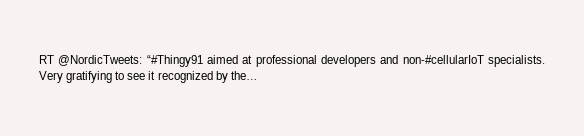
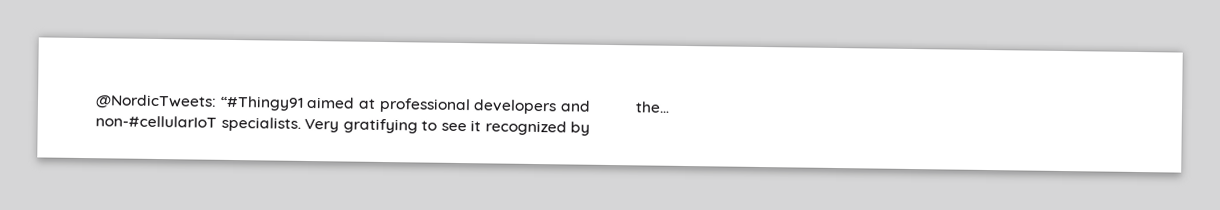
- RT @NordicTweets: “#Thingy91 aimed at professional developers and non-#cellularIoT specialists.
+ @NordicTweets: “#Thingy91 aimed at professional developers and non-#cellularIoT specialists.

